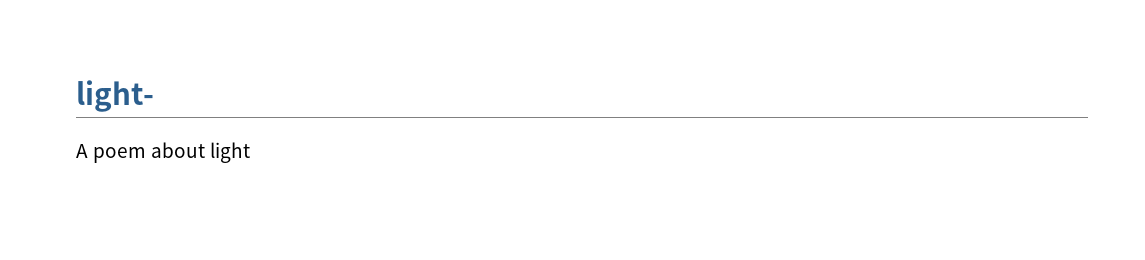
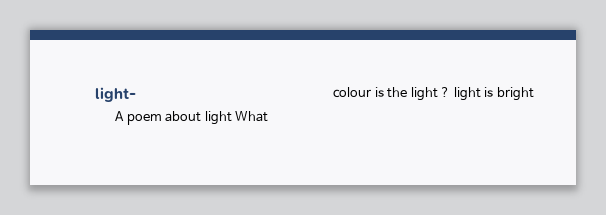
- A poem about light
+ A poem about light What colour is the light ? light is bright

